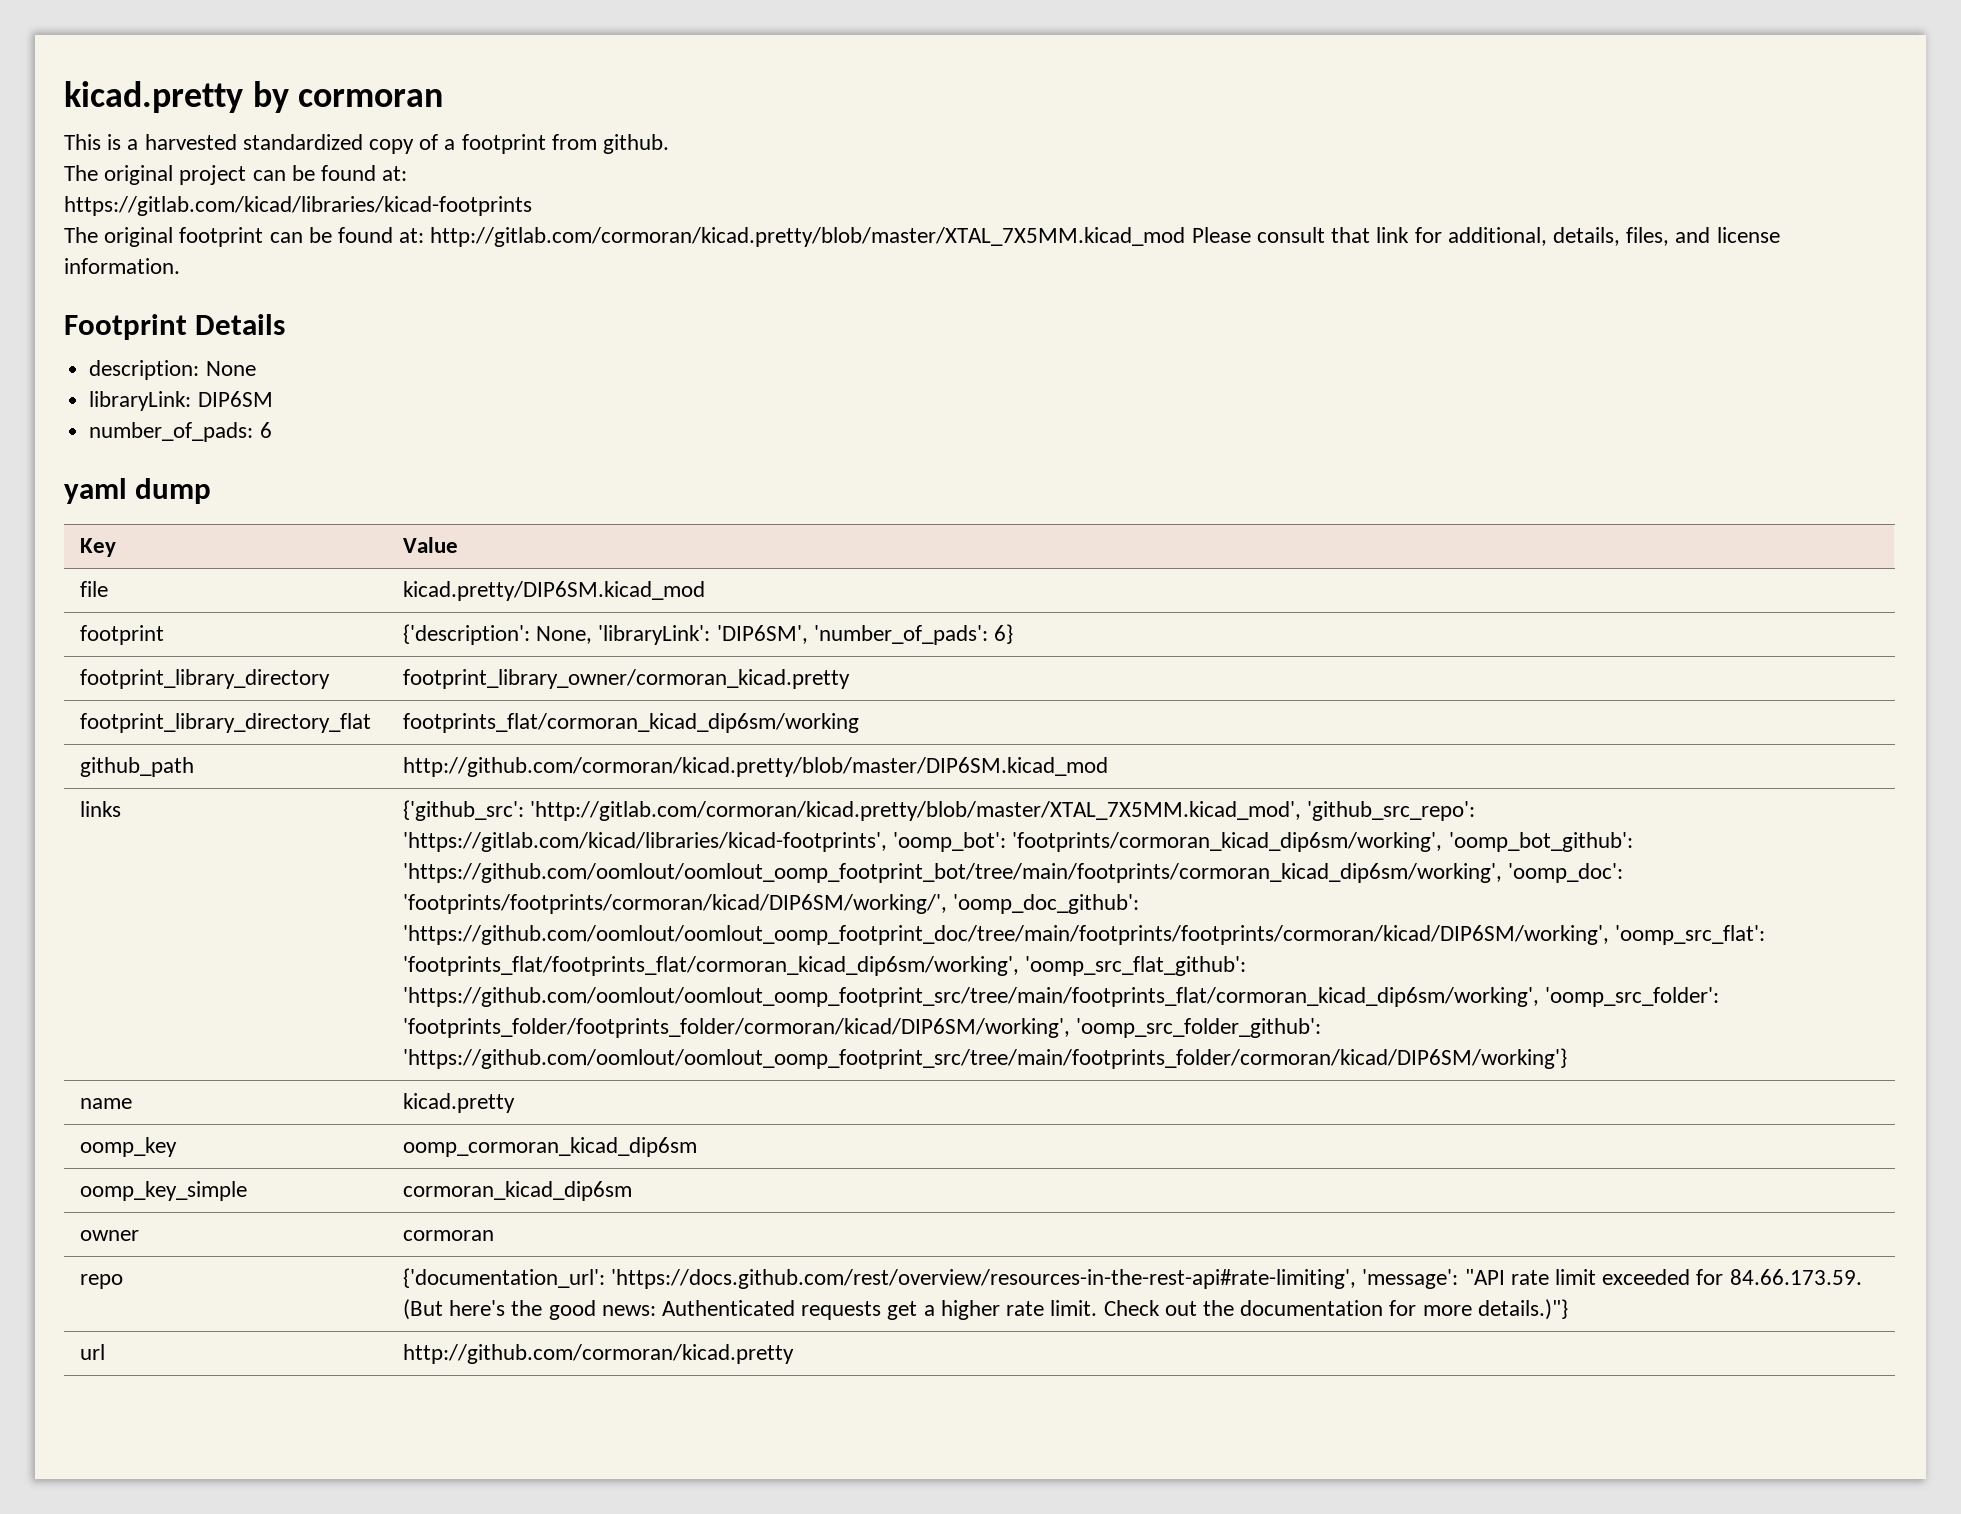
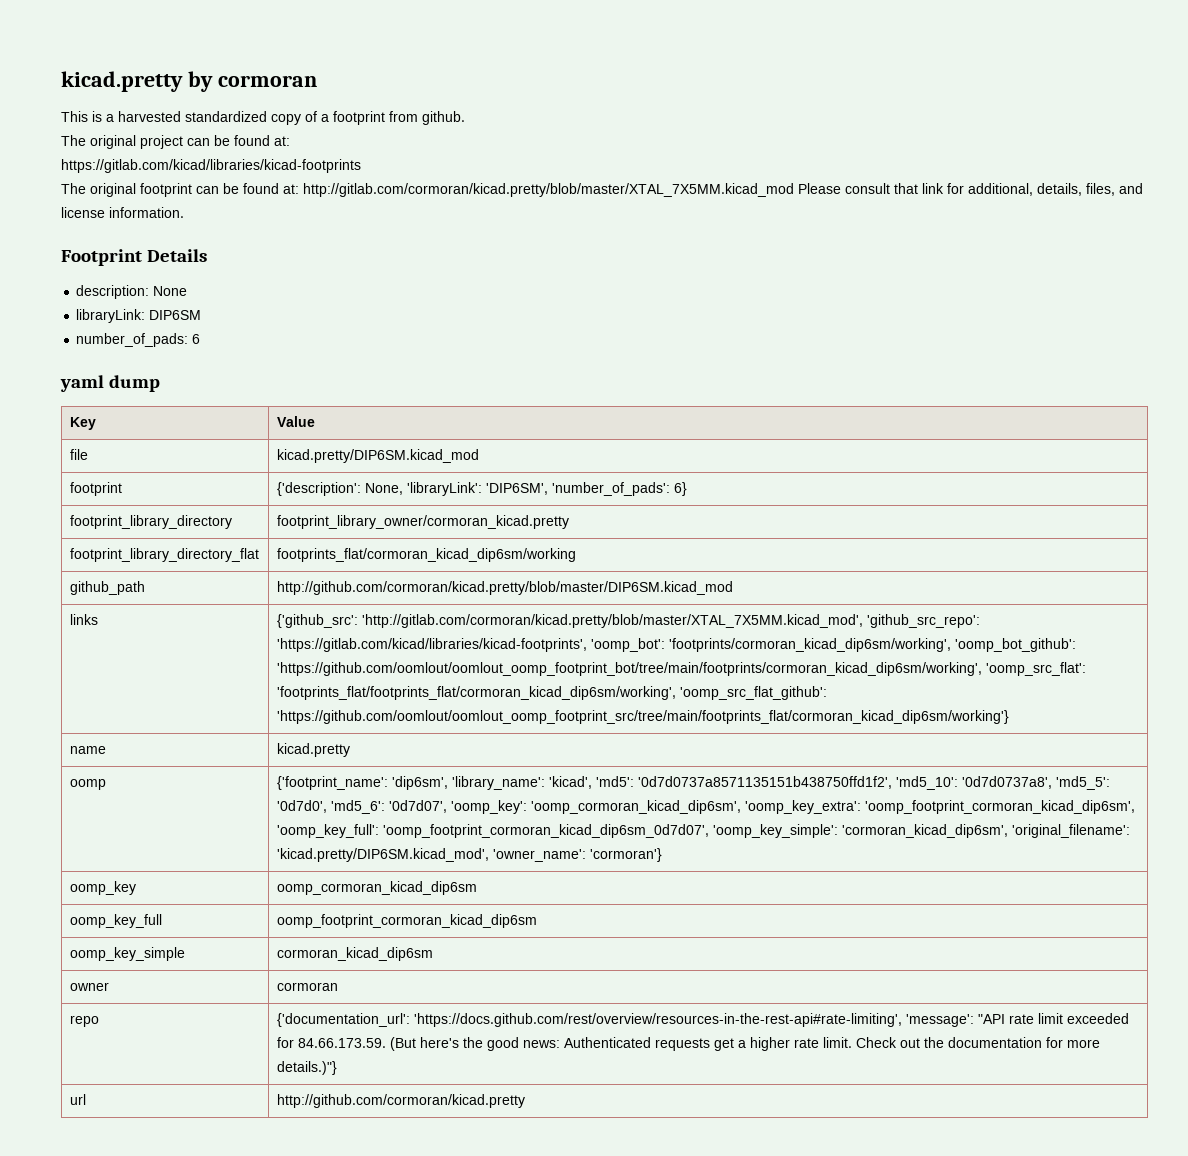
- links | {'github_src': 'http://gitlab.com/cormoran/kicad.pretty/blob/master/XTAL_7X5MM.kicad_mod', 'github_src_repo': 'https://gitlab.com/kicad/libraries/kicad-footprints', 'oomp_bot': 'footprints/cormoran_kicad_dip6sm/working', 'oomp_bot_github': 'https://github.com/oomlout/oomlout_oomp_footprint_bot/tree/main/footprints/cormoran_kicad_dip6sm/working', 'oomp_doc': 'footprints/footprints/cormoran/kicad/DIP6SM/working/', 'oomp_doc_github': 'https://github.com/oomlout/oomlout_oomp_footprint_doc/tree/main/footprints/footprints/cormoran/kicad/DIP6SM/working', 'oomp_src_flat': 'footprints_flat/footprints_flat/cormoran_kicad_dip6sm/working', 'oomp_src_flat_github': 'https://github.com/oomlout/oomlout_oomp_footprint_src/tree/main/footprints_flat/cormoran_kicad_dip6sm/working', 'oomp_src_folder': 'footprints_folder/footprints_folder/cormoran/kicad/DIP6SM/working', 'oomp_src_folder_github': 'https://github.com/oomlout/oomlout_oomp_footprint_src/tree/main/footprints_folder/cormoran/kicad/DIP6SM/working'}
+ links | {'github_src': 'http://gitlab.com/cormoran/kicad.pretty/blob/master/XTAL_7X5MM.kicad_mod', 'github_src_repo': 'https://gitlab.com/kicad/libraries/kicad-footprints', 'oomp_bot': 'footprints/cormoran_kicad_dip6sm/working', 'oomp_bot_github': 'https://github.com/oomlout/oomlout_oomp_footprint_bot/tree/main/footprints/cormoran_kicad_dip6sm/working', 'oomp_src_flat': 'footprints_flat/footprints_flat/cormoran_kicad_dip6sm/working', 'oomp_src_flat_github': 'https://github.com/oomlout/oomlout_oomp_footprint_src/tree/main/footprints_flat/cormoran_kicad_dip6sm/working'}
  name | kicad.pretty
+ oomp | {'footprint_name': 'dip6sm', 'library_name': 'kicad', 'md5': '0d7d0737a8571135151b438750ffd1f2', 'md5_10': '0d7d0737a8', 'md5_5': '0d7d0', 'md5_6': '0d7d07', 'oomp_key': 'oomp_cormoran_kicad_dip6sm', 'oomp_key_extra': 'oomp_footprint_cormoran_kicad_dip6sm', 'oomp_key_full': 'oomp_footprint_cormoran_kicad_dip6sm_0d7d07', 'oomp_key_simple': 'cormoran_kicad_dip6sm', 'original_filename': 'kicad.pretty/DIP6SM.kicad_mod', 'owner_name': 'cormoran'}
+ oomp_key_full | oomp_footprint_cormoran_kicad_dip6sm

